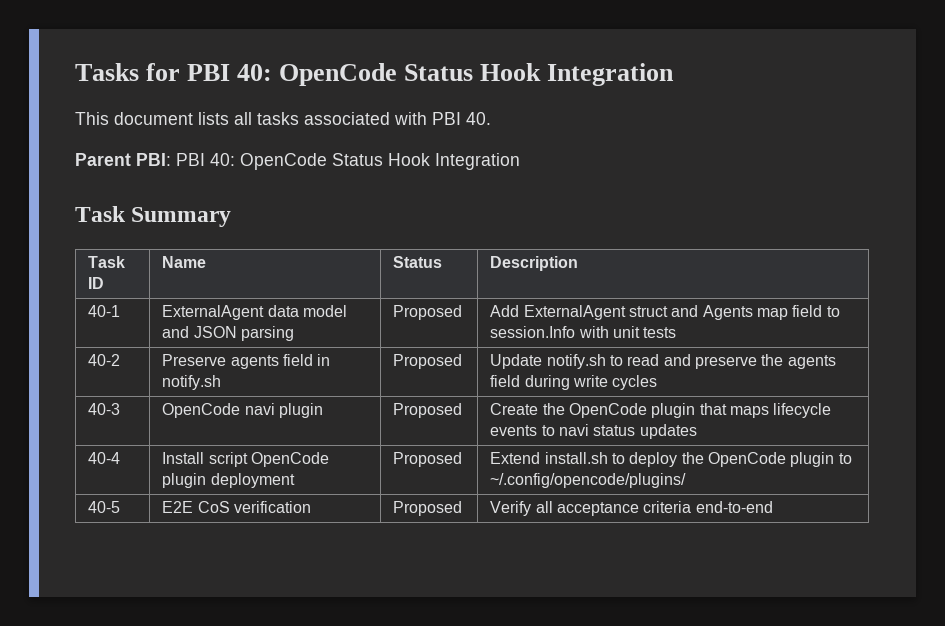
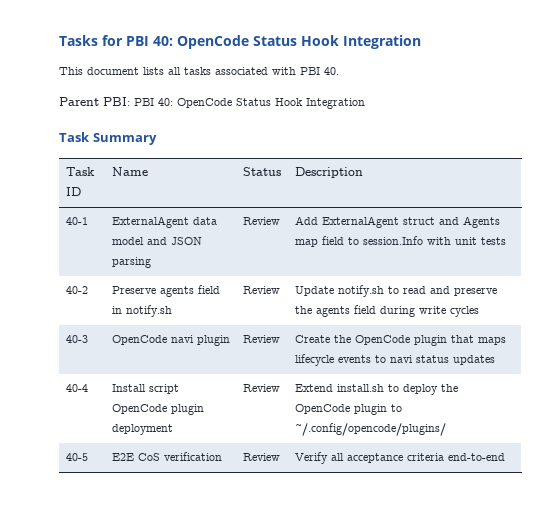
- 40-1 | ExternalAgent data model and JSON parsing | Proposed | Add ExternalAgent struct and Agents map field to session.Info with unit tests
+ 40-1 | ExternalAgent data model and JSON parsing | Review | Add ExternalAgent struct and Agents map field to session.Info with unit tests
- 40-2 | Preserve agents field in notify.sh | Proposed | Update notify.sh to read and preserve the agents field during write cycles
+ 40-2 | Preserve agents field in notify.sh | Review | Update notify.sh to read and preserve the agents field during write cycles
- 40-3 | OpenCode navi plugin | Proposed | Create the OpenCode plugin that maps lifecycle events to navi status updates
+ 40-3 | OpenCode navi plugin | Review | Create the OpenCode plugin that maps lifecycle events to navi status updates
- 40-4 | Install script OpenCode plugin deployment | Proposed | Extend install.sh to deploy the OpenCode plugin to ~/.config/opencode/plugins/
+ 40-4 | Install script OpenCode plugin deployment | Review | Extend install.sh to deploy the OpenCode plugin to ~/.config/opencode/plugins/
- 40-5 | E2E CoS verification | Proposed | Verify all acceptance criteria end-to-end
+ 40-5 | E2E CoS verification | Review | Verify all acceptance criteria end-to-end

